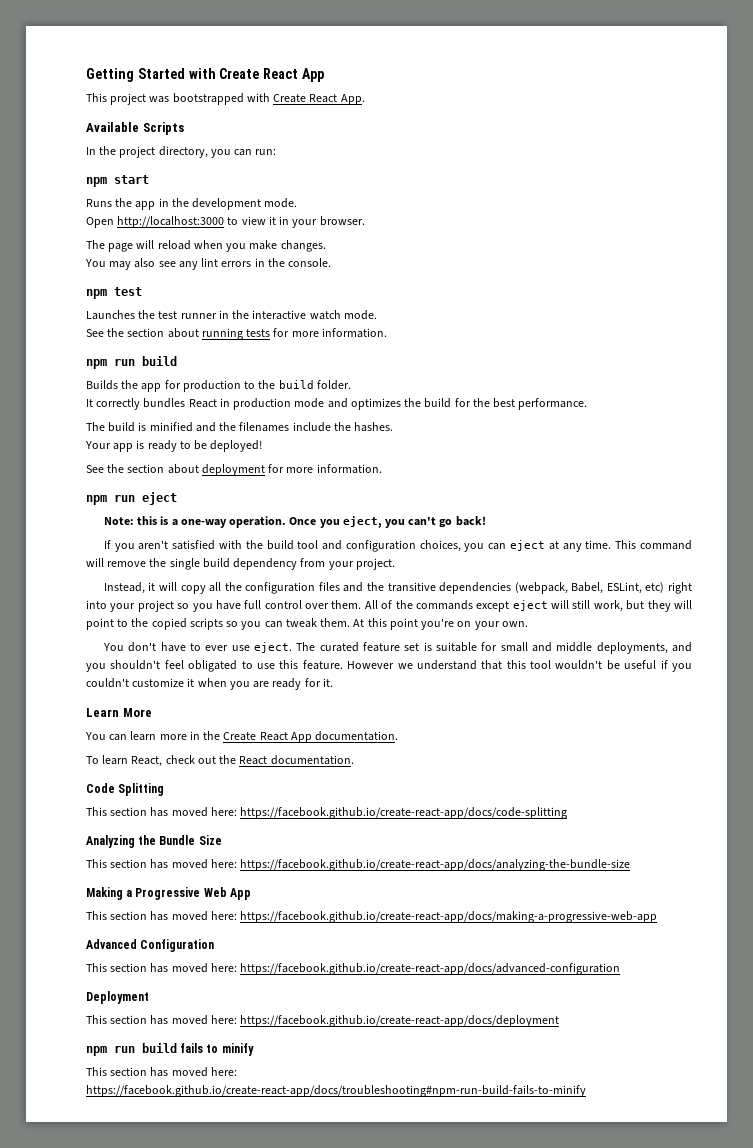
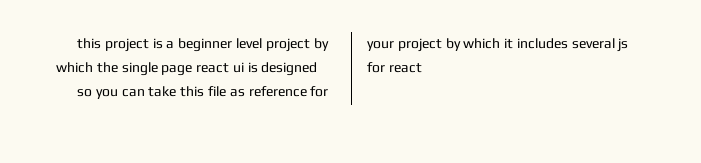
- Getting Started with Create React App
- This project was bootstrapped with Create React App.
- Available Scripts
- In the project directory, you can run:
- npm start
- Runs the app in the development mode.
- Open http://localhost:3000 to view it in your browser.
- The page will reload when you make changes.
- You may also see any lint errors in the console.
- npm test
- Launches the test runner in the interactive watch mode.
- See the section about running tests for more information.
- npm run build
- Builds the app for production to the build folder.
- It correctly bundles React in production mode and optimizes the build for the best performance.
- The build is minified and the filenames include the hashes.
- Your app is ready to be deployed!
- See the section about deployment for more information.
- npm run eject
- Note: this is a one-way operation. Once you eject, you can't go back!
- If you aren't satisfied with the build tool and configuration choices, you can eject at any time. This command will remove the single build dependency from your project.
- Instead, it will copy all the configuration files and the transitive dependencies (webpack, Babel, ESLint, etc) right into your project so you have full control over them. All of the commands except eject will still work, but they will point to the copied scripts so you can tweak them. At this point you're on your own.
- You don't have to ever use eject. The curated feature set is suitable for small and middle deployments, and you shouldn't feel obligated to use this feature. However we understand that this tool wouldn't be useful if you couldn't customize it when you are ready for it.
- Learn More
- You can learn more in the Create React App documentation.
- To learn React, check out the React documentation.
- Code Splitting
- This section has moved here: https://facebook.github.io/create-react-app/docs/code-splitting
- Analyzing the Bundle Size
- This section has moved here: https://facebook.github.io/create-react-app/docs/analyzing-the-bundle-size
- Making a Progressive Web App
- This section has moved here: https://facebook.github.io/create-react-app/docs/making-a-progressive-web-app
- Advanced Configuration
- This section has moved here: https://facebook.github.io/create-react-app/docs/advanced-configuration
- Deployment
- This section has moved here: https://facebook.github.io/create-react-app/docs/deployment
- npm run build fails to minify
- This section has moved here: https://facebook.github.io/create-react-app/docs/troubleshooting#npm-run-build-fails-to-minify
+ this project is a beginner level project by which the single page react ui is designed
+ so you can take this file as reference for your project by which it includes several js for react

